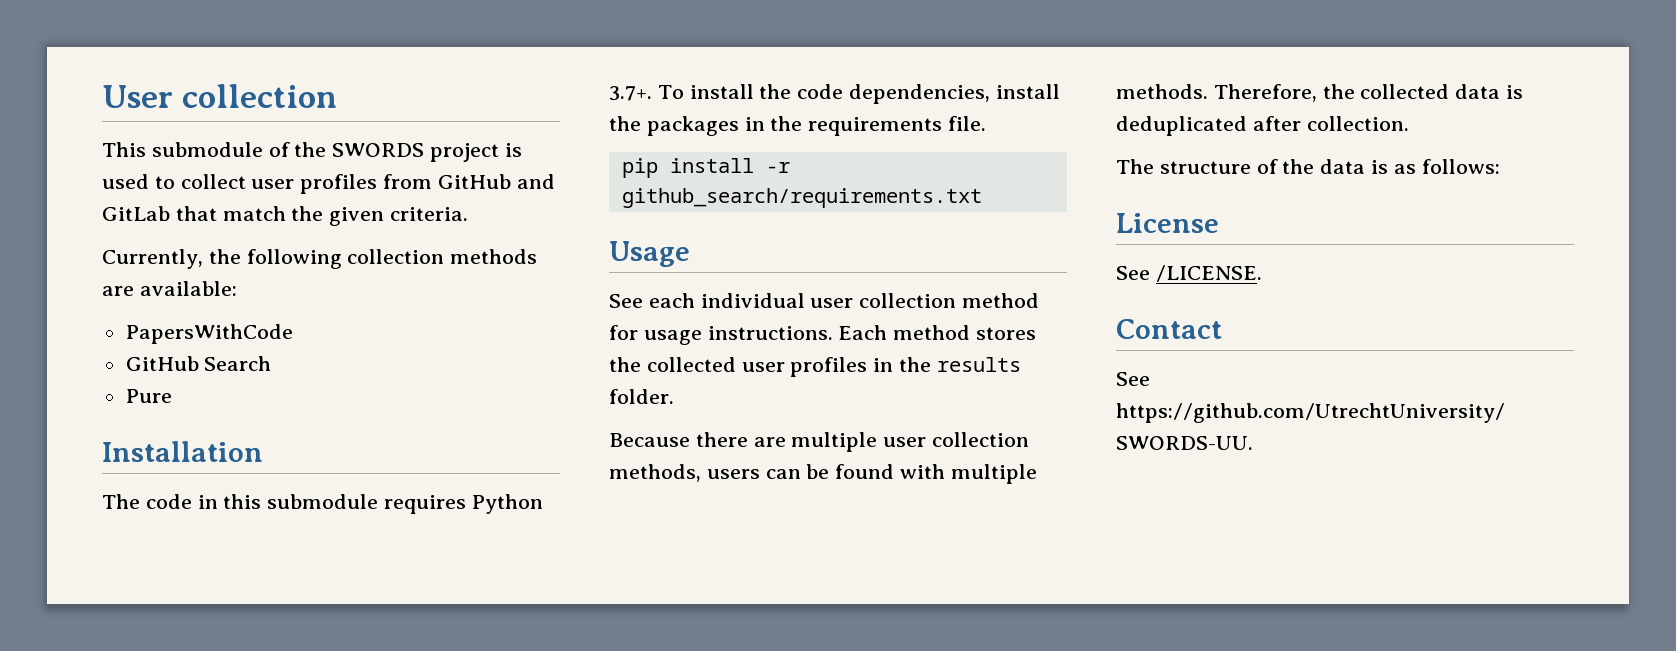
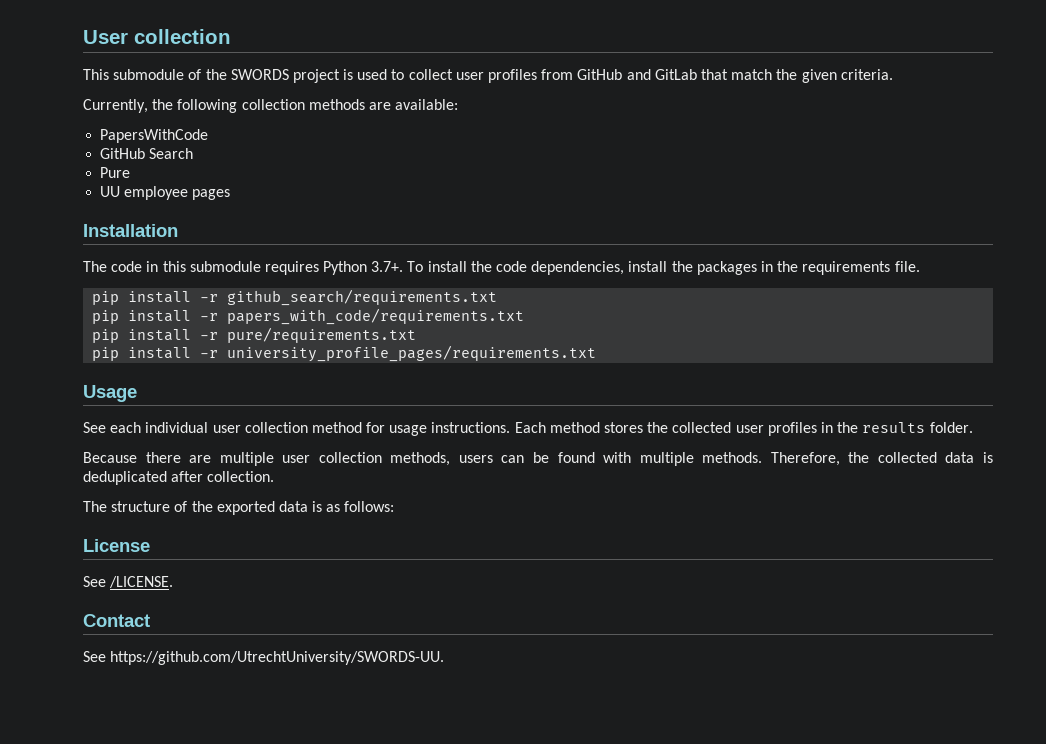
+ UU employee pages
+ pip install -r papers_with_code/requirements.txt
+ pip install -r pure/requirements.txt
+ pip install -r university_profile_pages/requirements.txt
- The structure of the data is as follows:
+ The structure of the exported data is as follows:

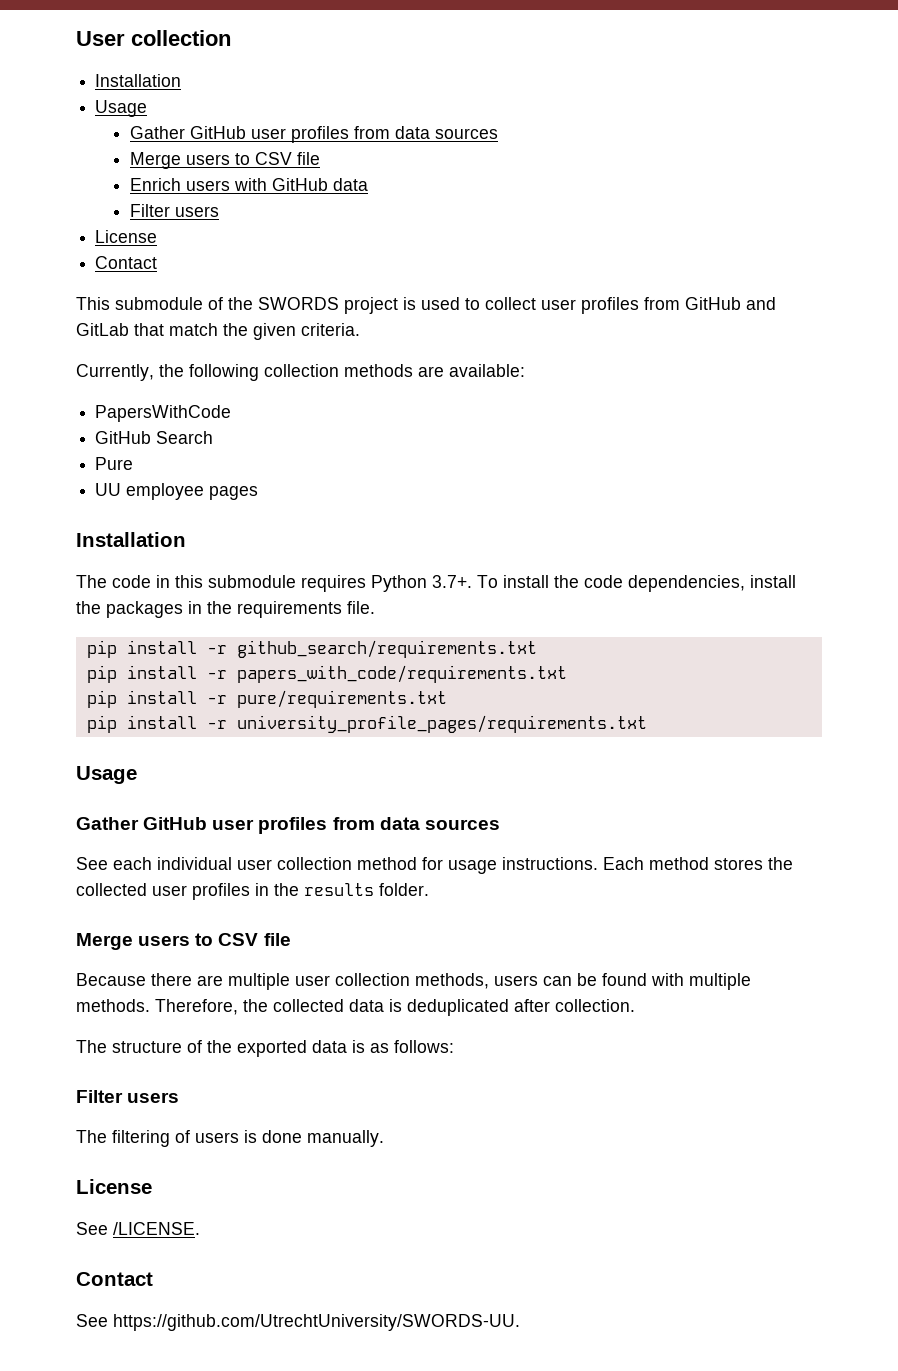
  User collection
+ Installation
+ Usage
+ Gather GitHub user profiles from data sources
+ Merge users to CSV file
+ Enrich users with GitHub data
+ Filter users
+ License
+ Contact
  pip install -r university_profile_pages/requirements.txt
  Usage
+ Gather GitHub user profiles from data sources
  Each method stores the collected user profiles in the results folder.
+ Merge users to CSV file
  The structure of the exported data is as follows:
+ Filter users
+ The filtering of users is done manually.

